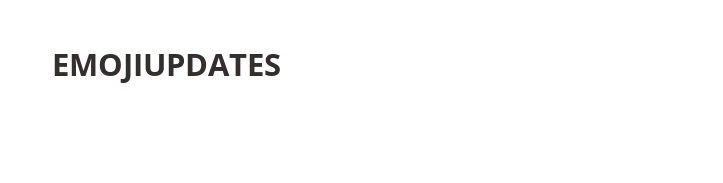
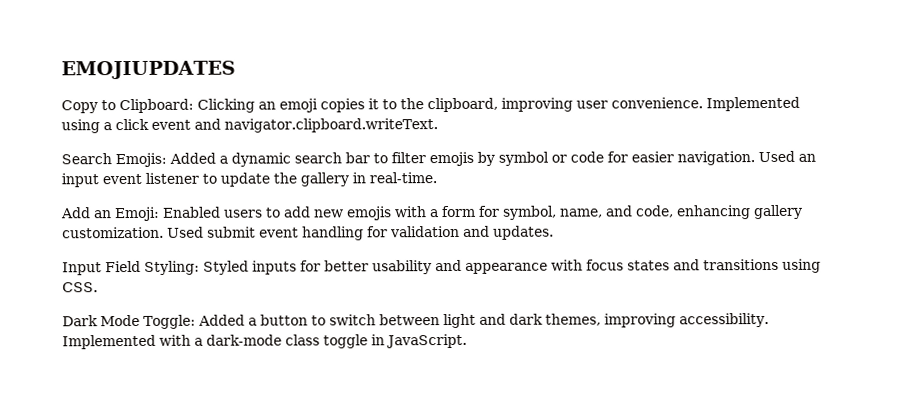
+ Copy to Clipboard: Clicking an emoji copies it to the clipboard, improving user convenience. Implemented using a click event and navigator.clipboard.writeText.
+ Search Emojis: Added a dynamic search bar to filter emojis by symbol or code for easier navigation. Used an input event listener to update the gallery in real-time.
+ Add an Emoji: Enabled users to add new emojis with a form for symbol, name, and code, enhancing gallery customization. Used submit event handling for validation and updates.
+ Input Field Styling: Styled inputs for better usability and appearance with focus states and transitions using CSS.
+ Dark Mode Toggle: Added a button to switch between light and dark themes, improving accessibility. Implemented with a dark-mode class toggle in JavaScript.

